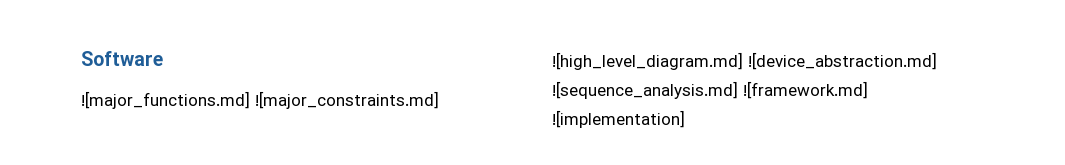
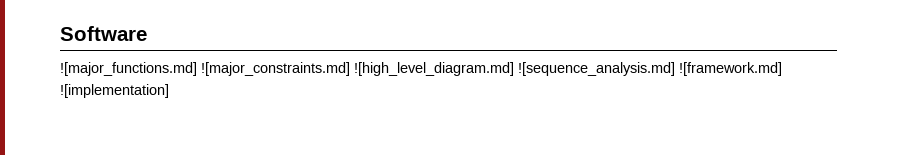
- ![major_functions.md] ![major_constraints.md] ![high_level_diagram.md] ![device_abstraction.md] ![sequence_analysis.md] ![framework.md] ![implementation]
+ ![major_functions.md] ![major_constraints.md] ![high_level_diagram.md] ![sequence_analysis.md] ![framework.md] ![implementation]

